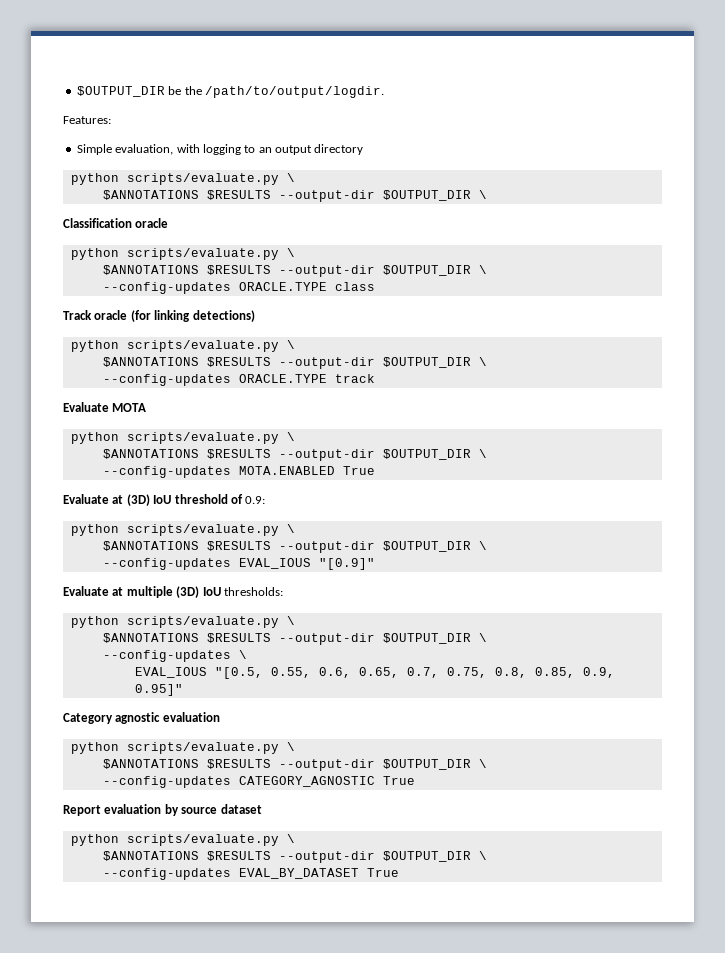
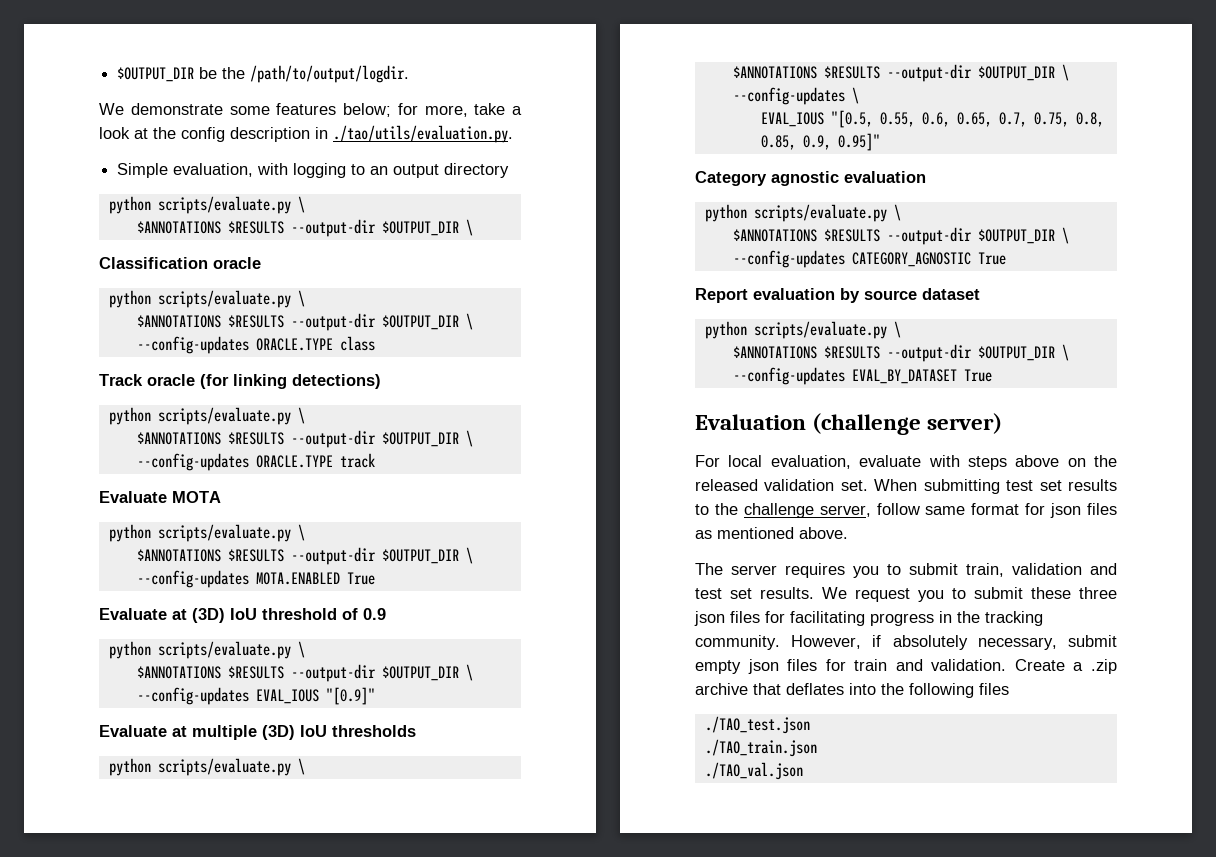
- Features:
+ We demonstrate some features below; for more, take a look at the config description in ./tao/utils/evaluation.py.
- Evaluate at (3D) IoU threshold of 0.9:
+ Evaluate at (3D) IoU threshold of 0.9
- Evaluate at multiple (3D) IoU thresholds:
+ Evaluate at multiple (3D) IoU thresholds
+ Evaluation (challenge server)
+ For local evaluation, evaluate with steps above on the released validation set. When submitting test set results to the challenge server, follow same format for json files as mentioned above.
+ The server requires you to submit train, validation and test set results. We request you to submit these three json files for facilitating progress in the tracking community. However, if absolutely necessary, submit empty json files for train and validation. Create a .zip archive that deflates into the following files
+ ./TAO_test.json
+ ./TAO_train.json
+ ./TAO_val.json

